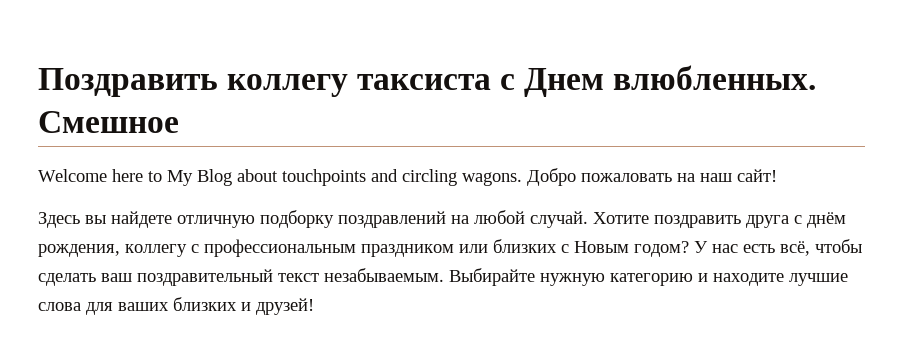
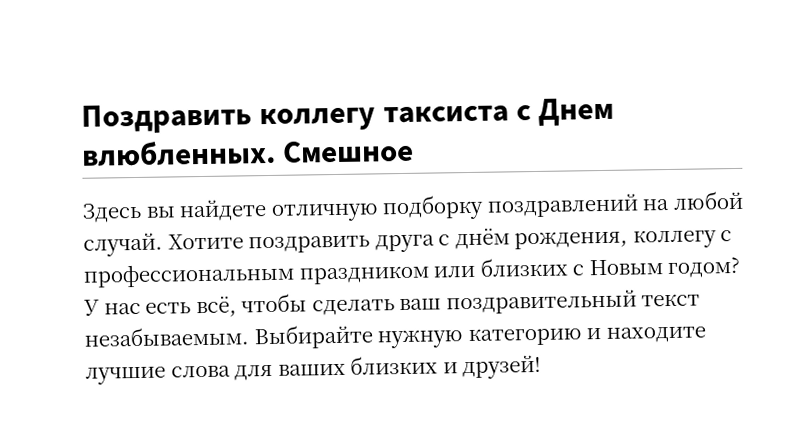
- Welcome here to My Blog about touchpoints and circling wagons. Добро пожаловать на наш сайт!

